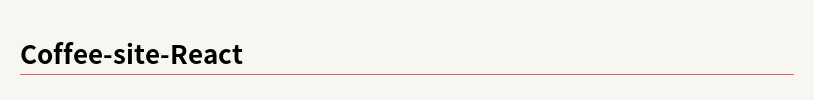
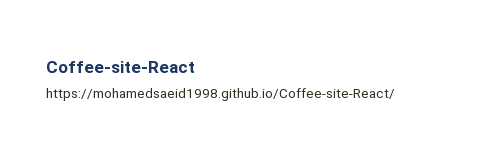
+ https://mohamedsaeid1998.github.io/Coffee-site-React/

